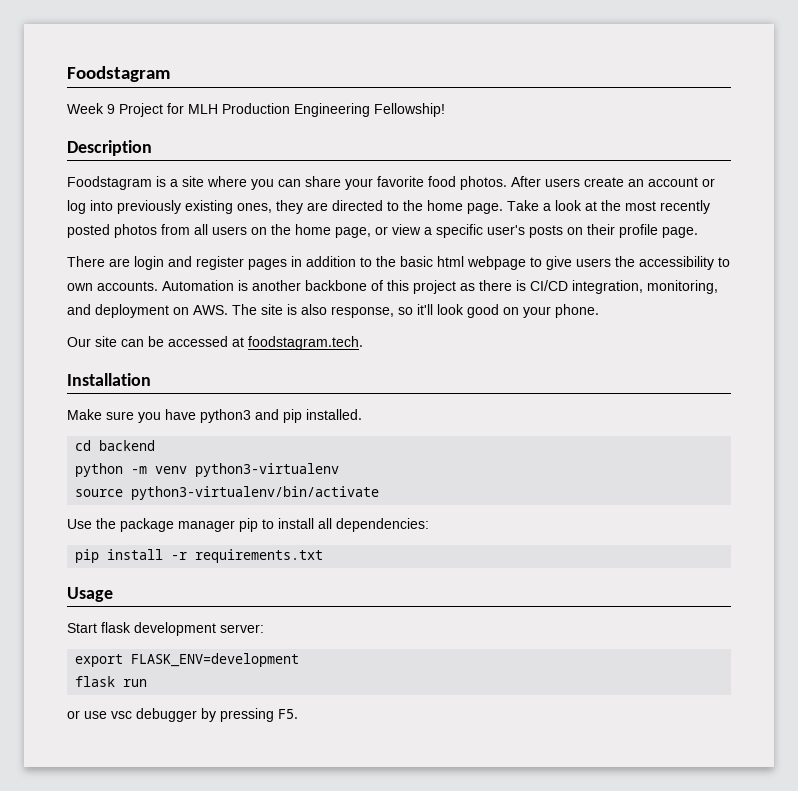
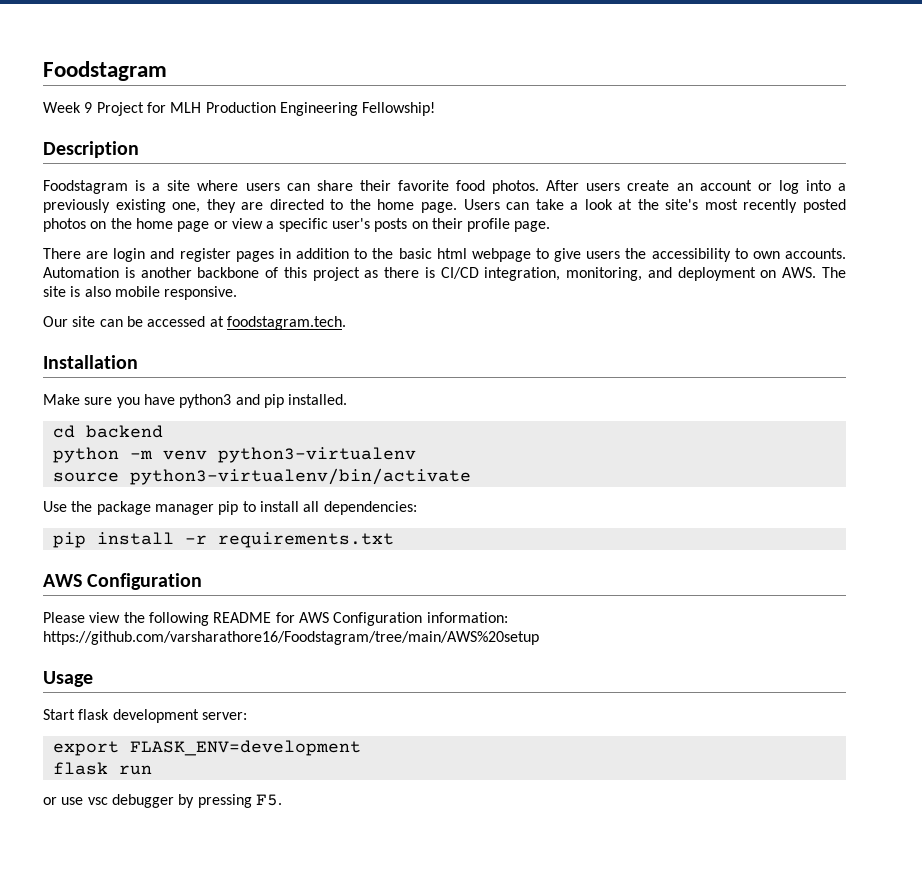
- Foodstagram is a site where you can share your favorite food photos.
+ Foodstagram is a site where users can share their favorite food photos.
- After users create an account or log into previously existing ones, they are directed to the home page.
+ After users create an account or log into a previously existing one, they are directed to the home page.
- Take a look at the most recently posted photos from all users on the home page, or view a specific user's posts on their profile page.
+ Users can take a look at the site's most recently posted photos on the home page or view a specific user's posts on their profile page.
- Automation is another backbone of this project as there is CI/CD integration, monitoring, and deployment on AWS. The site is also response, so it'll look good on your phone.
+ Automation is another backbone of this project as there is CI/CD integration, monitoring, and deployment on AWS. The site is also mobile responsive.
  pip install -r requirements.txt
+ AWS Configuration
+ Please view the following README for AWS Configuration information: https://github.com/varsharathore16/Foodstagram/tree/main/AWS%20setup

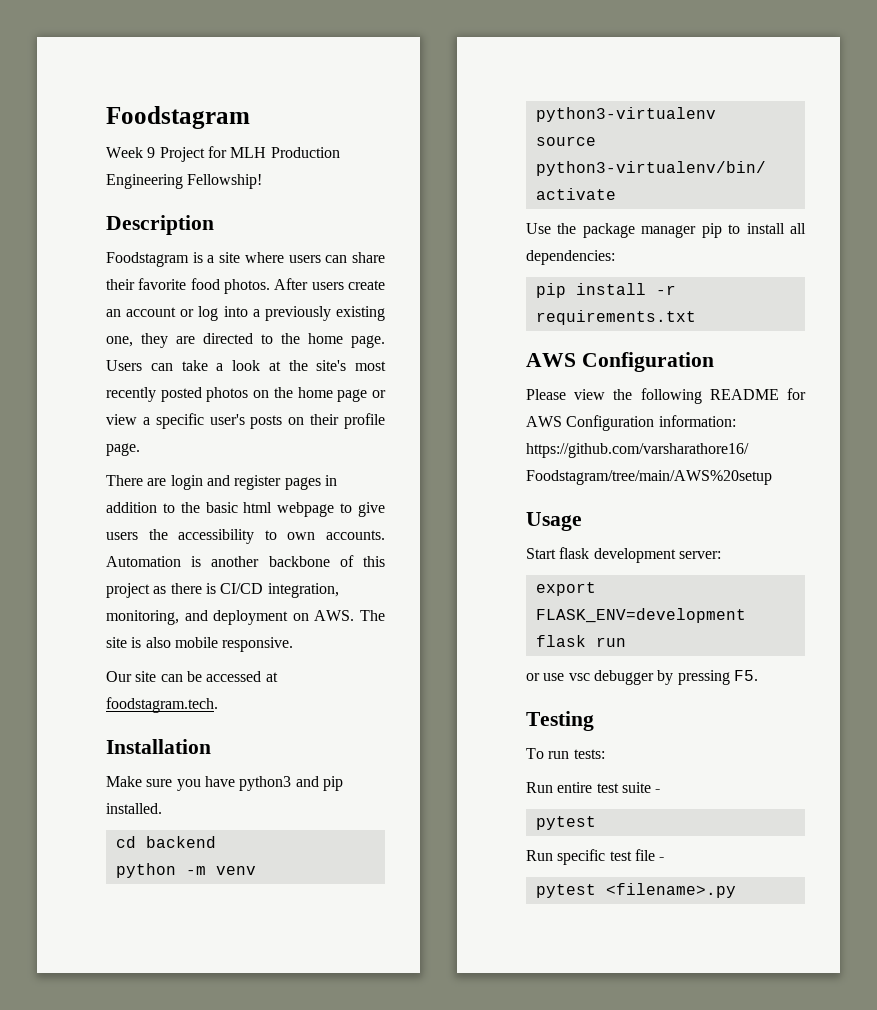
+ Testing
+ To run tests:
+ Run entire test suite -
+ pytest
+ Run specific test file -
+ pytest <filename>.py

